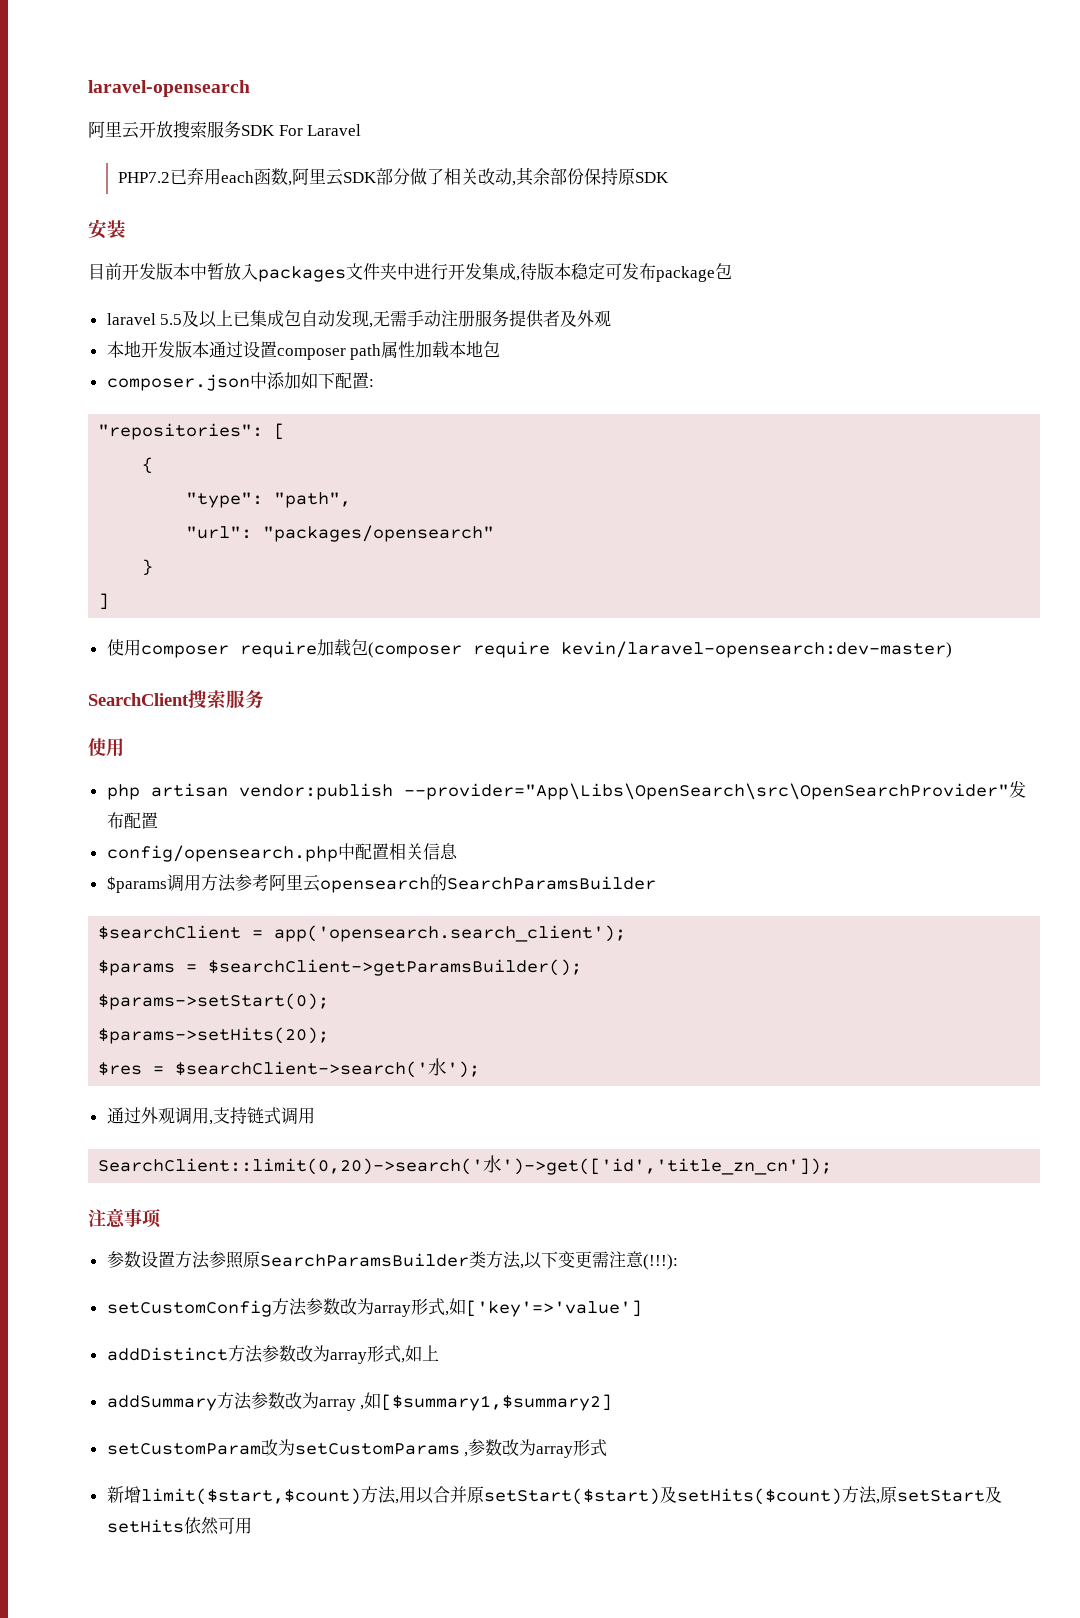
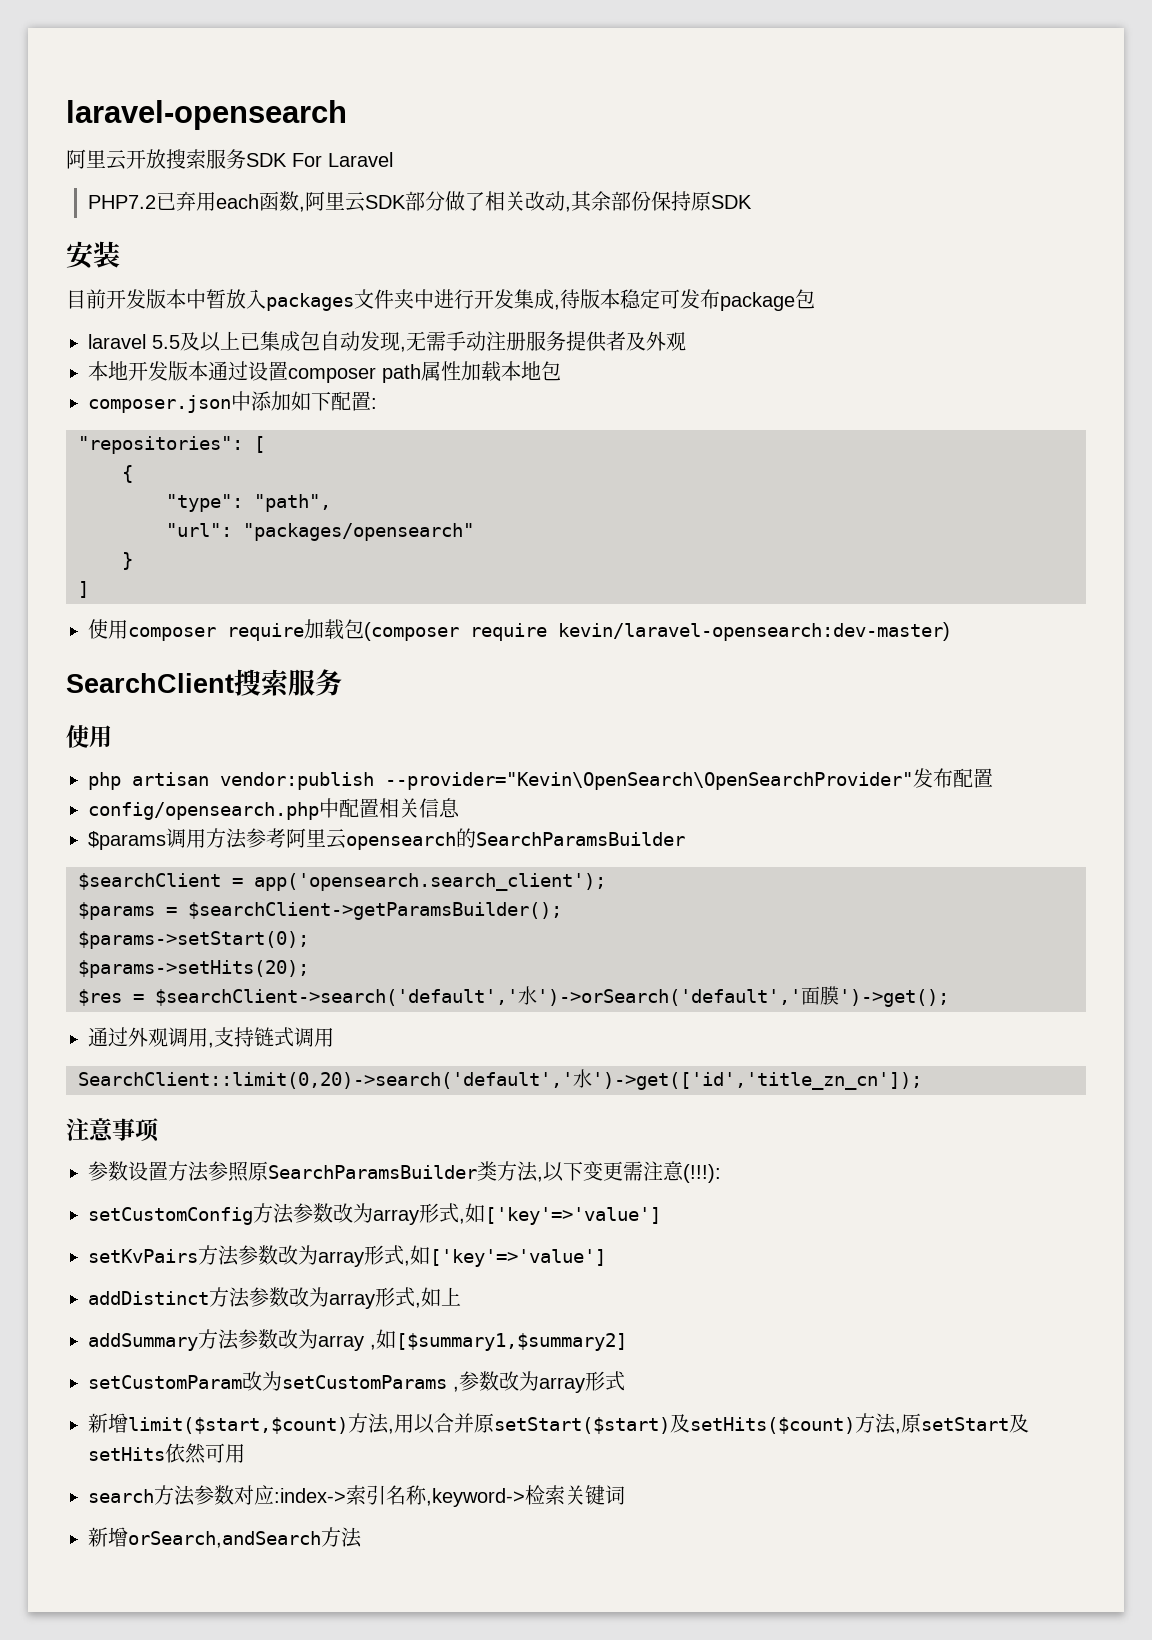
- php artisan vendor:publish --provider="App\Libs\OpenSearch\src\OpenSearchProvider"发布配置
+ php artisan vendor:publish --provider="Kevin\OpenSearch\OpenSearchProvider"发布配置
- $res = $searchClient->search('水');
+ $res = $searchClient->search('default','水')->orSearch('default','面膜')->get();
- SearchClient::limit(0,20)->search('水')->get(['id','title_zn_cn']);
+ SearchClient::limit(0,20)->search('default','水')->get(['id','title_zn_cn']);
+ setKvPairs方法参数改为array形式,如['key'=>'value']
+ search方法参数对应:index->索引名称,keyword->检索关键词
+ 新增orSearch,andSearch方法

